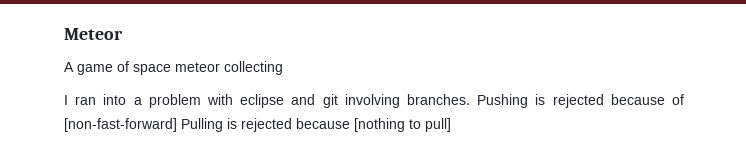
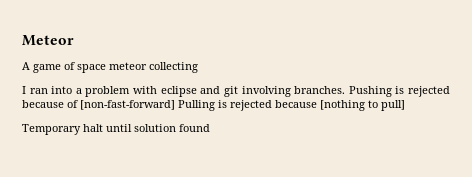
+ Temporary halt until solution found

